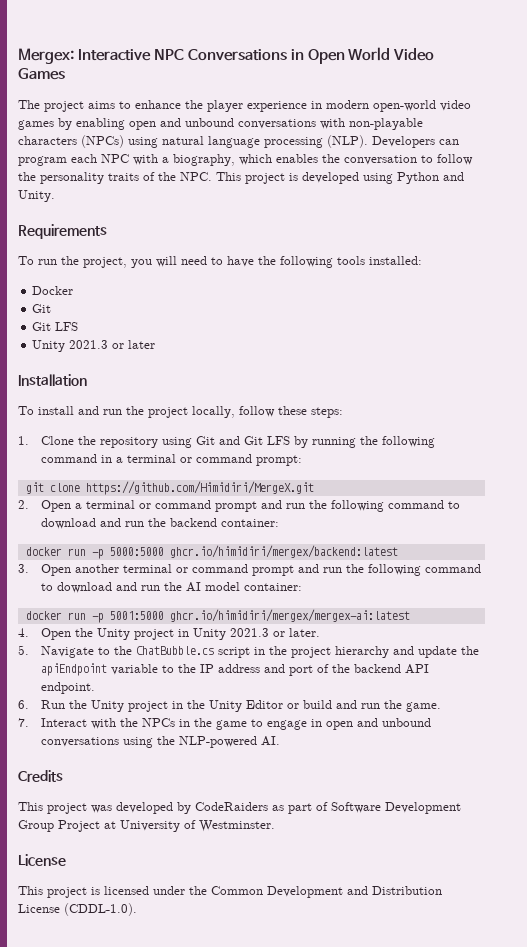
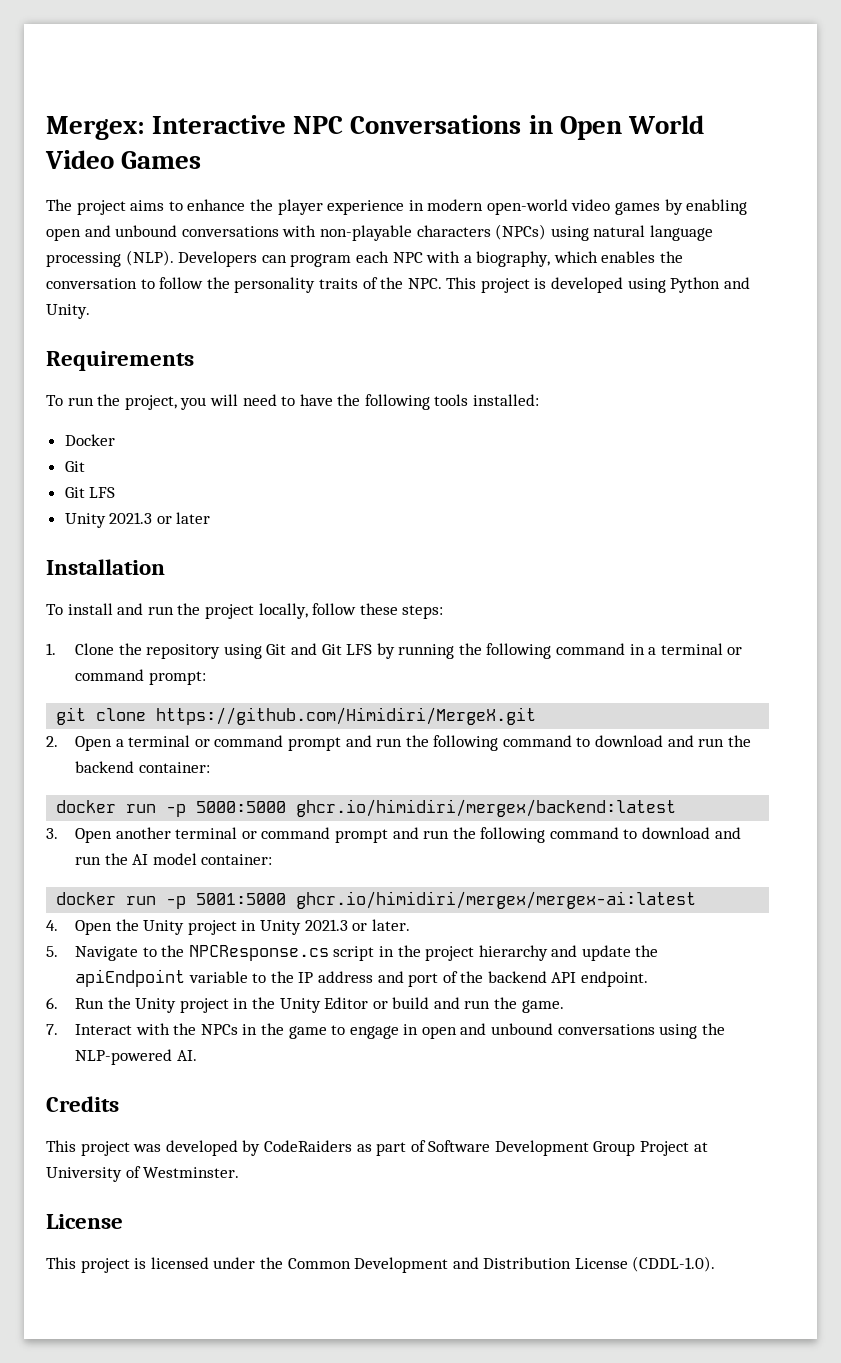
- 5. Navigate to the ChatBubble.cs script in the project hierarchy and update the apiEndpoint variable to the IP address and port of the backend API endpoint.
+ 5. Navigate to the NPCResponse.cs script in the project hierarchy and update the apiEndpoint variable to the IP address and port of the backend API endpoint.

